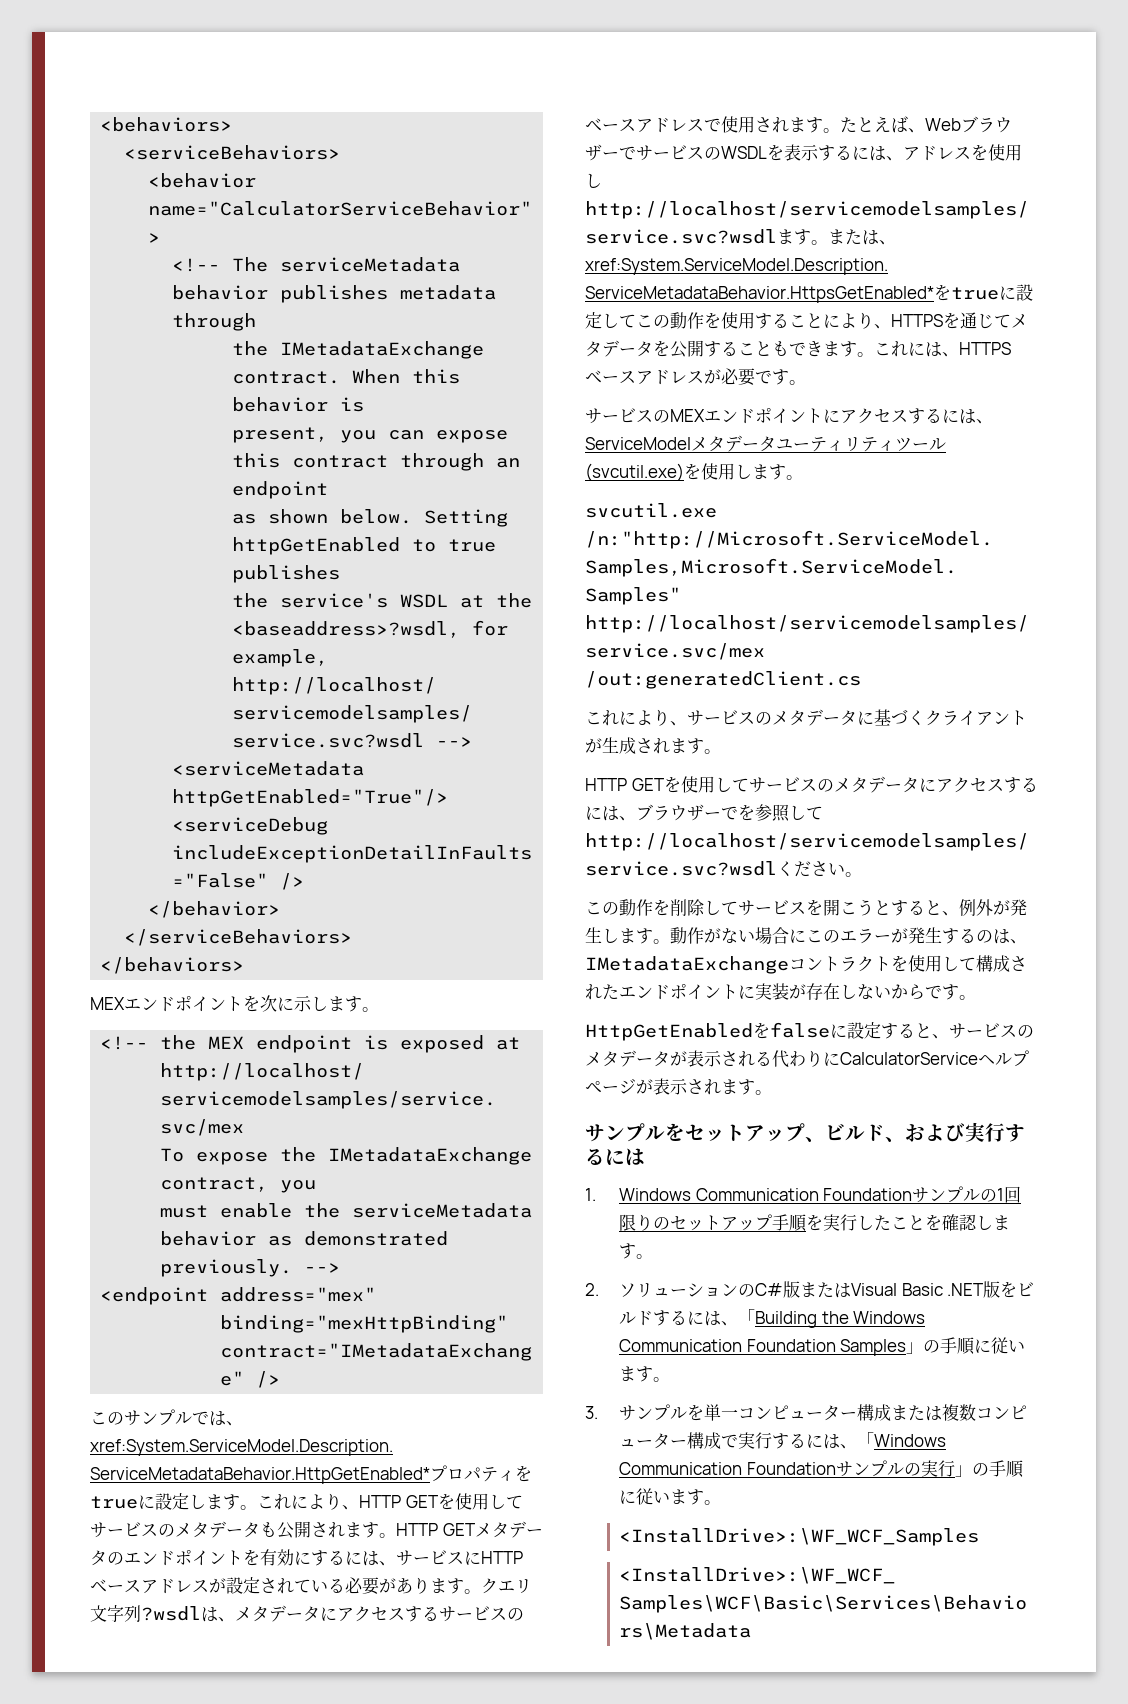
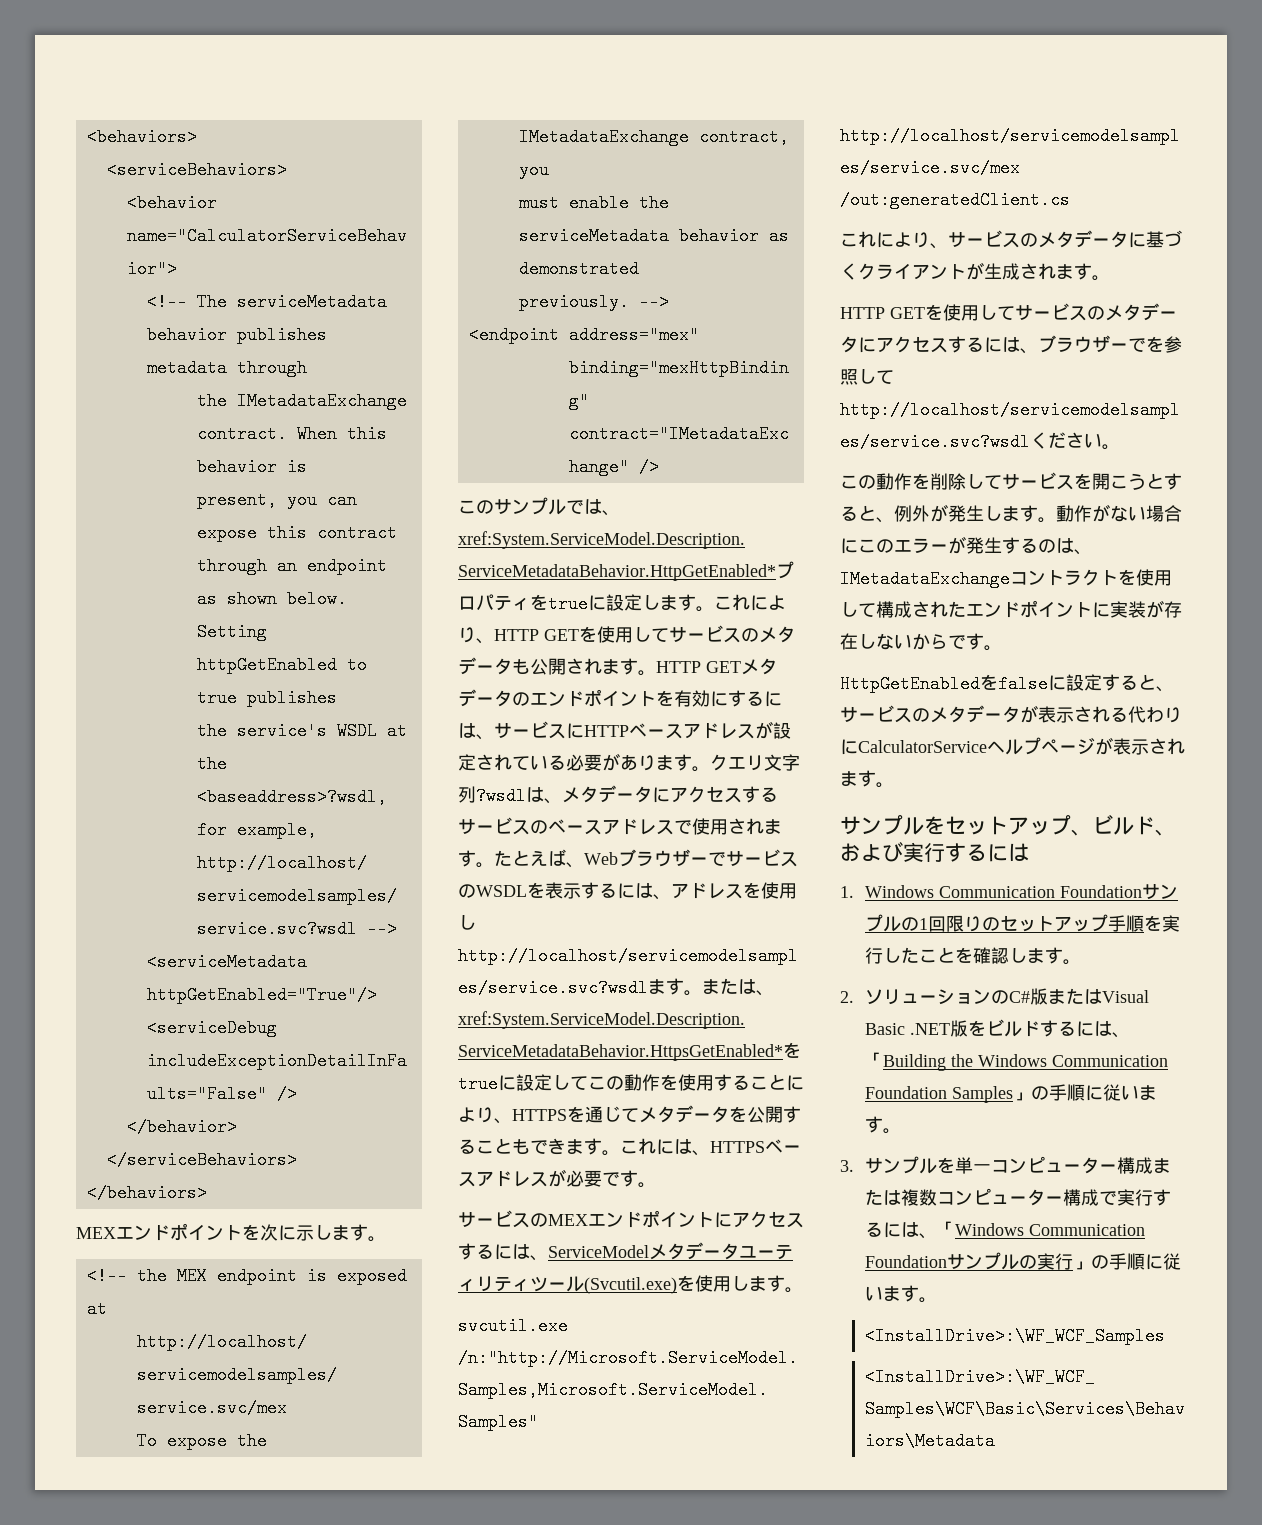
- サービスのMEXエンドポイントにアクセスするには、ServiceModelメタデータユーティリティツール(svcutil.exe)を使用します。
+ サービスのMEXエンドポイントにアクセスするには、ServiceModelメタデータユーティリティツール(Svcutil.exe)を使用します。

